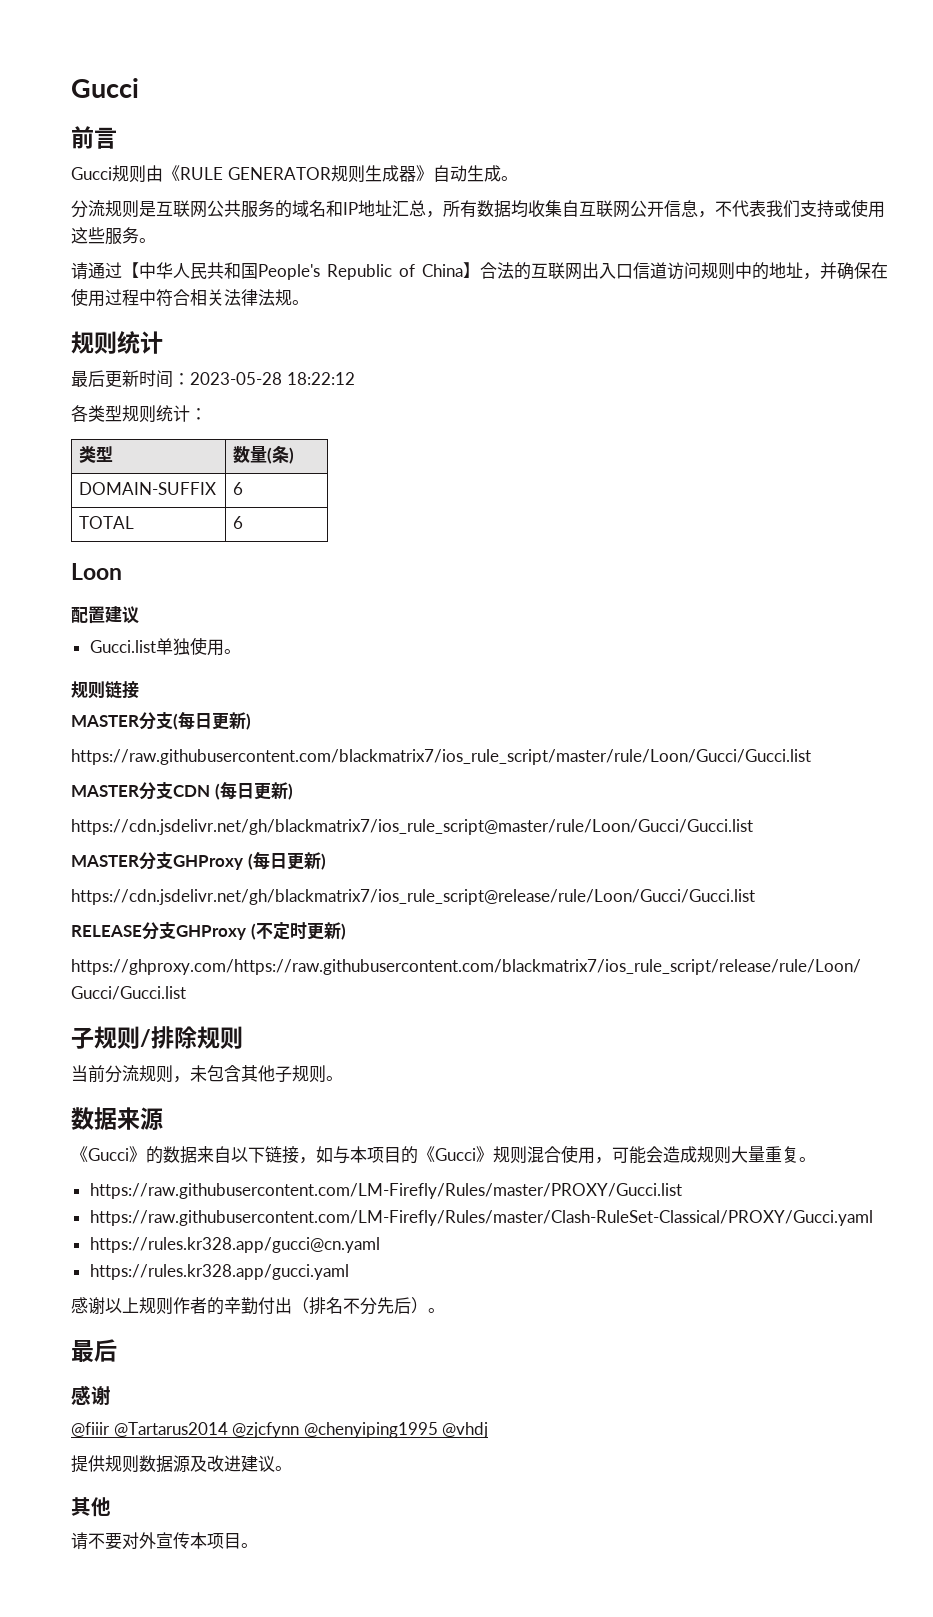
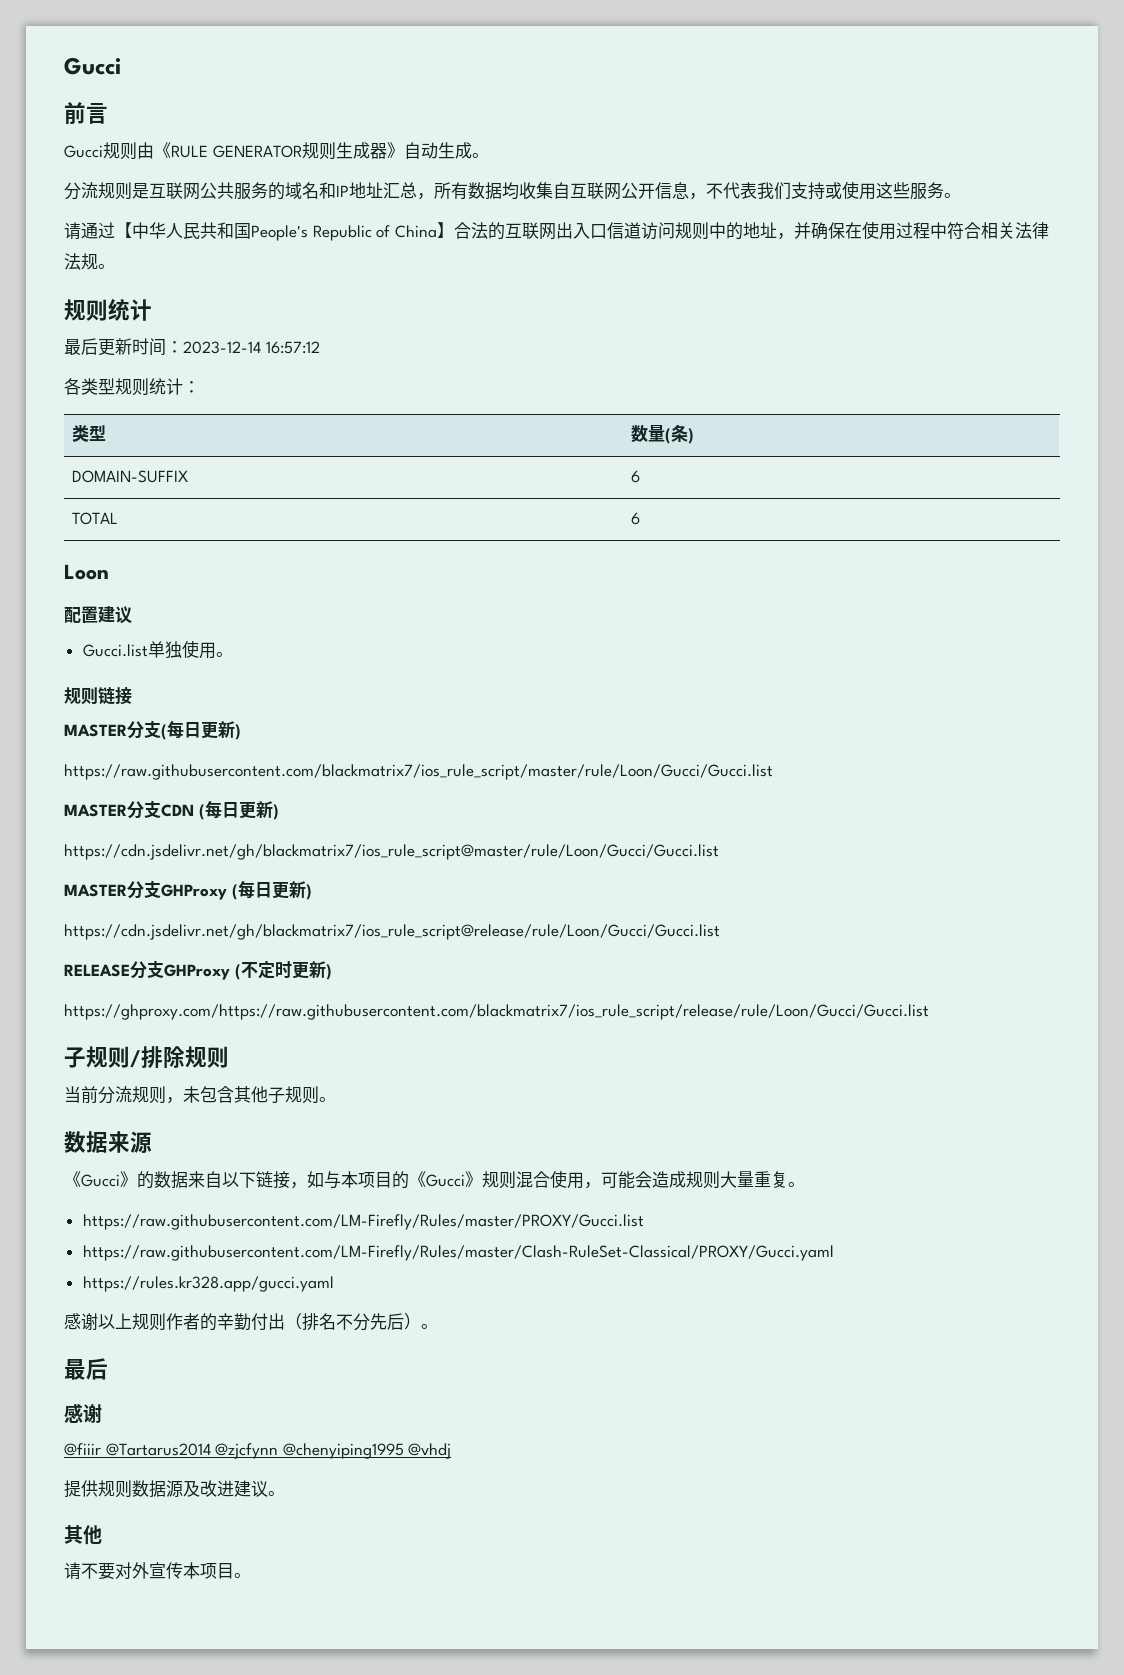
- 最后更新时间：2023-05-28 18:22:12
+ 最后更新时间：2023-12-14 16:57:12
- https://rules.kr328.app/gucci@cn.yaml

